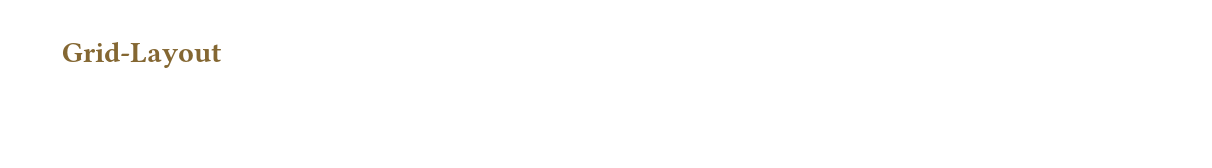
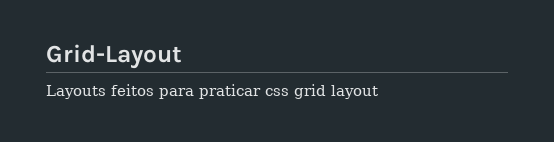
+ Layouts feitos para praticar css grid layout

